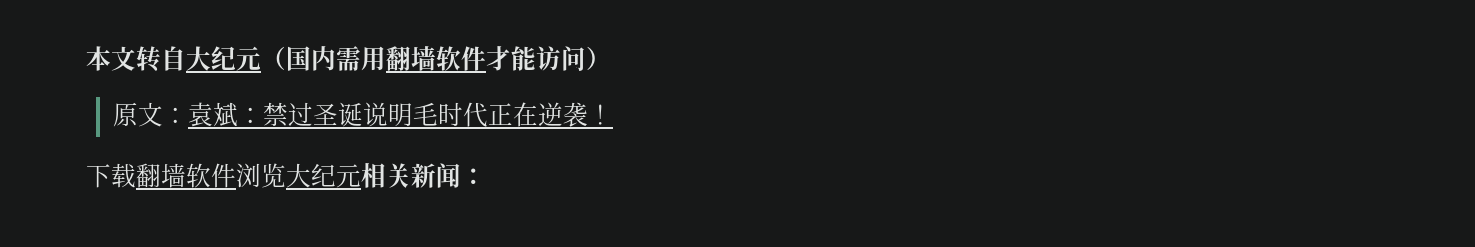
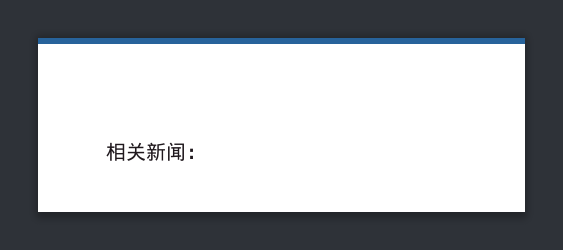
- 本文转自大纪元（国内需用翻墙软件才能访问）
- 原文：袁斌：禁过圣诞说明毛时代正在逆袭！
- 下载翻墙软件浏览大纪元相关新闻：
+ 相关新闻：

